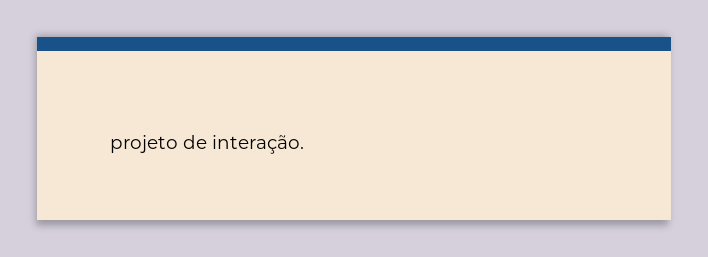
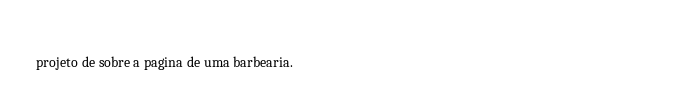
- projeto de interação.
+ projeto de sobre a pagina de uma barbearia.

